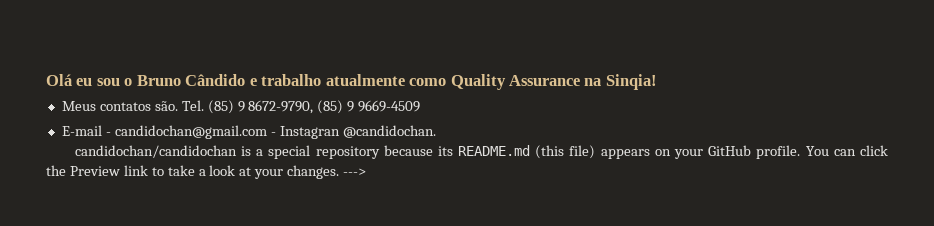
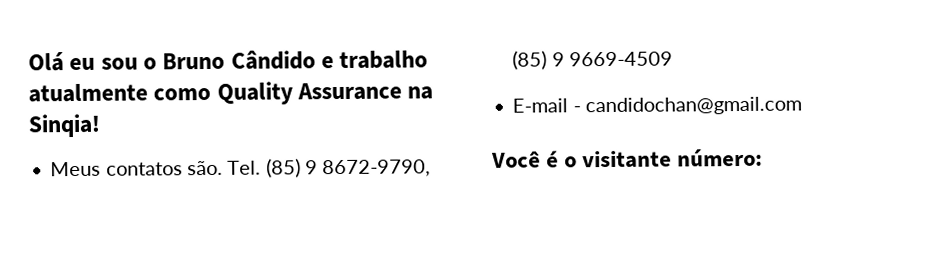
- E-mail - candidochan@gmail.com - Instagran @candidochan.
- candidochan/candidochan is a special repository because its README.md (this file) appears on your GitHub profile. You can click the Preview link to take a look at your changes. --->
+ E-mail - candidochan@gmail.com
+ Você é o visitante número:

